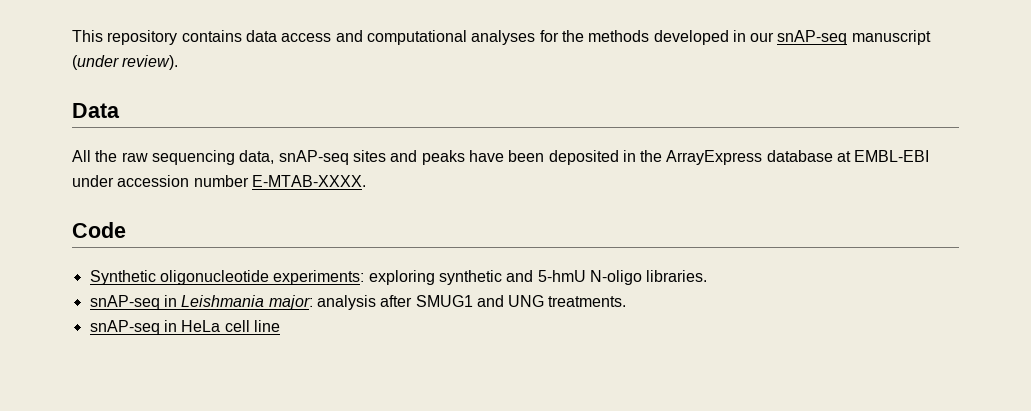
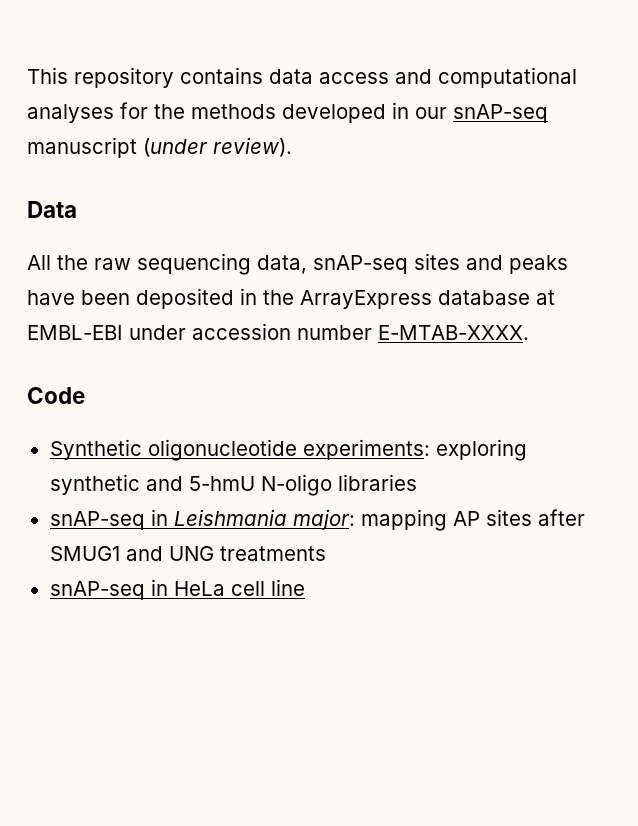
- Synthetic oligonucleotide experiments: exploring synthetic and 5-hmU N-oligo libraries.
+ Synthetic oligonucleotide experiments: exploring synthetic and 5-hmU N-oligo libraries
- snAP-seq in Leishmania major: analysis after SMUG1 and UNG treatments.
+ snAP-seq in Leishmania major: mapping AP sites after SMUG1 and UNG treatments

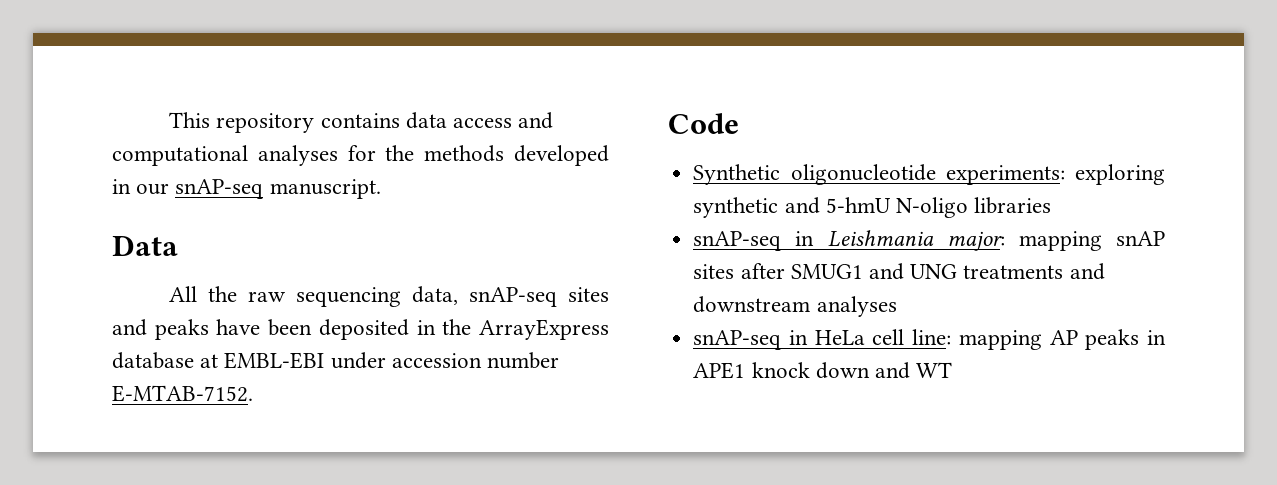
- This repository contains data access and computational analyses for the methods developed in our snAP-seq manuscript (under review).
+ This repository contains data access and computational analyses for the methods developed in our snAP-seq manuscript.
- All the raw sequencing data, snAP-seq sites and peaks have been deposited in the ArrayExpress database at EMBL-EBI under accession number E-MTAB-XXXX.
+ All the raw sequencing data, snAP-seq sites and peaks have been deposited in the ArrayExpress database at EMBL-EBI under accession number E-MTAB-7152.
- snAP-seq in Leishmania major: mapping AP sites after SMUG1 and UNG treatments
+ snAP-seq in Leishmania major: mapping snAP sites after SMUG1 and UNG treatments and downstream analyses
- snAP-seq in HeLa cell line
+ snAP-seq in HeLa cell line: mapping AP peaks in APE1 knock down and WT

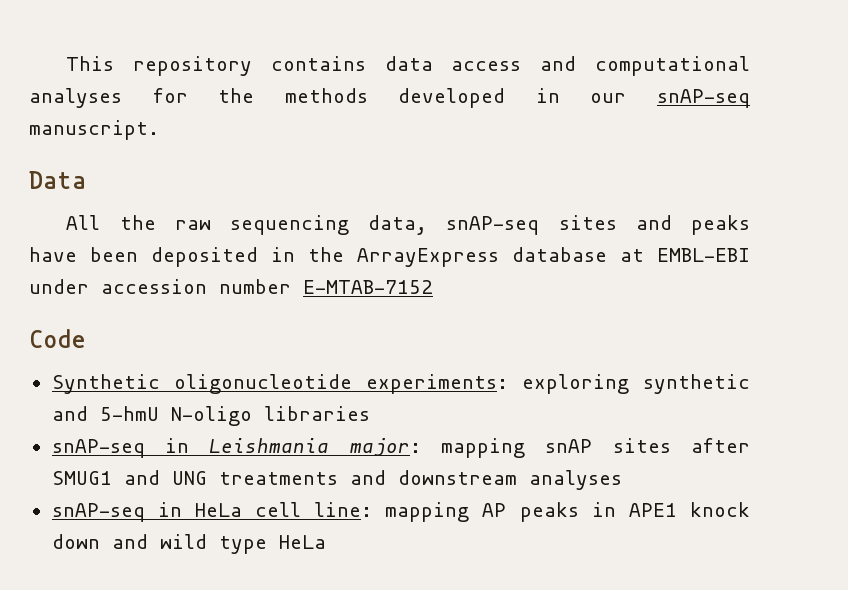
- All the raw sequencing data, snAP-seq sites and peaks have been deposited in the ArrayExpress database at EMBL-EBI under accession number E-MTAB-7152.
+ All the raw sequencing data, snAP-seq sites and peaks have been deposited in the ArrayExpress database at EMBL-EBI under accession number E-MTAB-7152
- snAP-seq in HeLa cell line: mapping AP peaks in APE1 knock down and WT
+ snAP-seq in HeLa cell line: mapping AP peaks in APE1 knock down and wild type HeLa

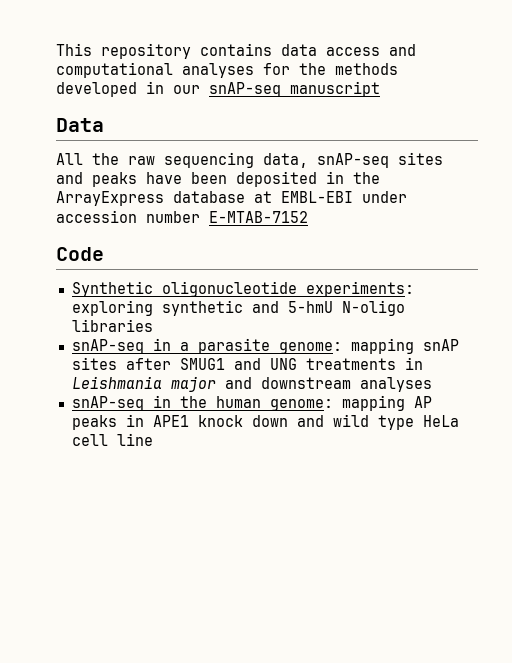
- This repository contains data access and computational analyses for the methods developed in our snAP-seq manuscript.
+ This repository contains data access and computational analyses for the methods developed in our snAP-seq manuscript
- snAP-seq in Leishmania major: mapping snAP sites after SMUG1 and UNG treatments and downstream analyses
+ snAP-seq in a parasite genome: mapping snAP sites after SMUG1 and UNG treatments in Leishmania major and downstream analyses
- snAP-seq in HeLa cell line: mapping AP peaks in APE1 knock down and wild type HeLa
+ snAP-seq in the human genome: mapping AP peaks in APE1 knock down and wild type HeLa cell line

